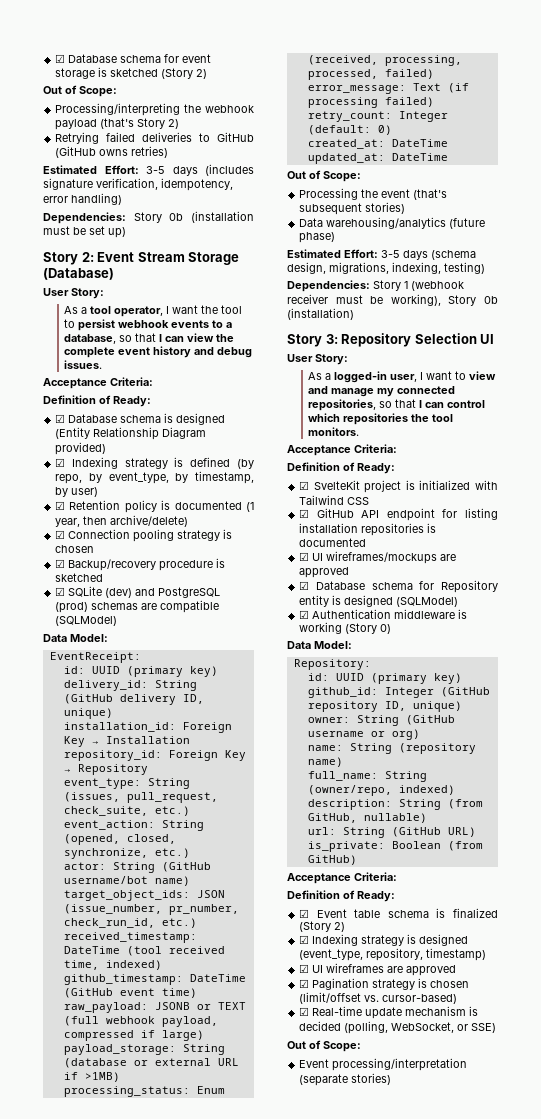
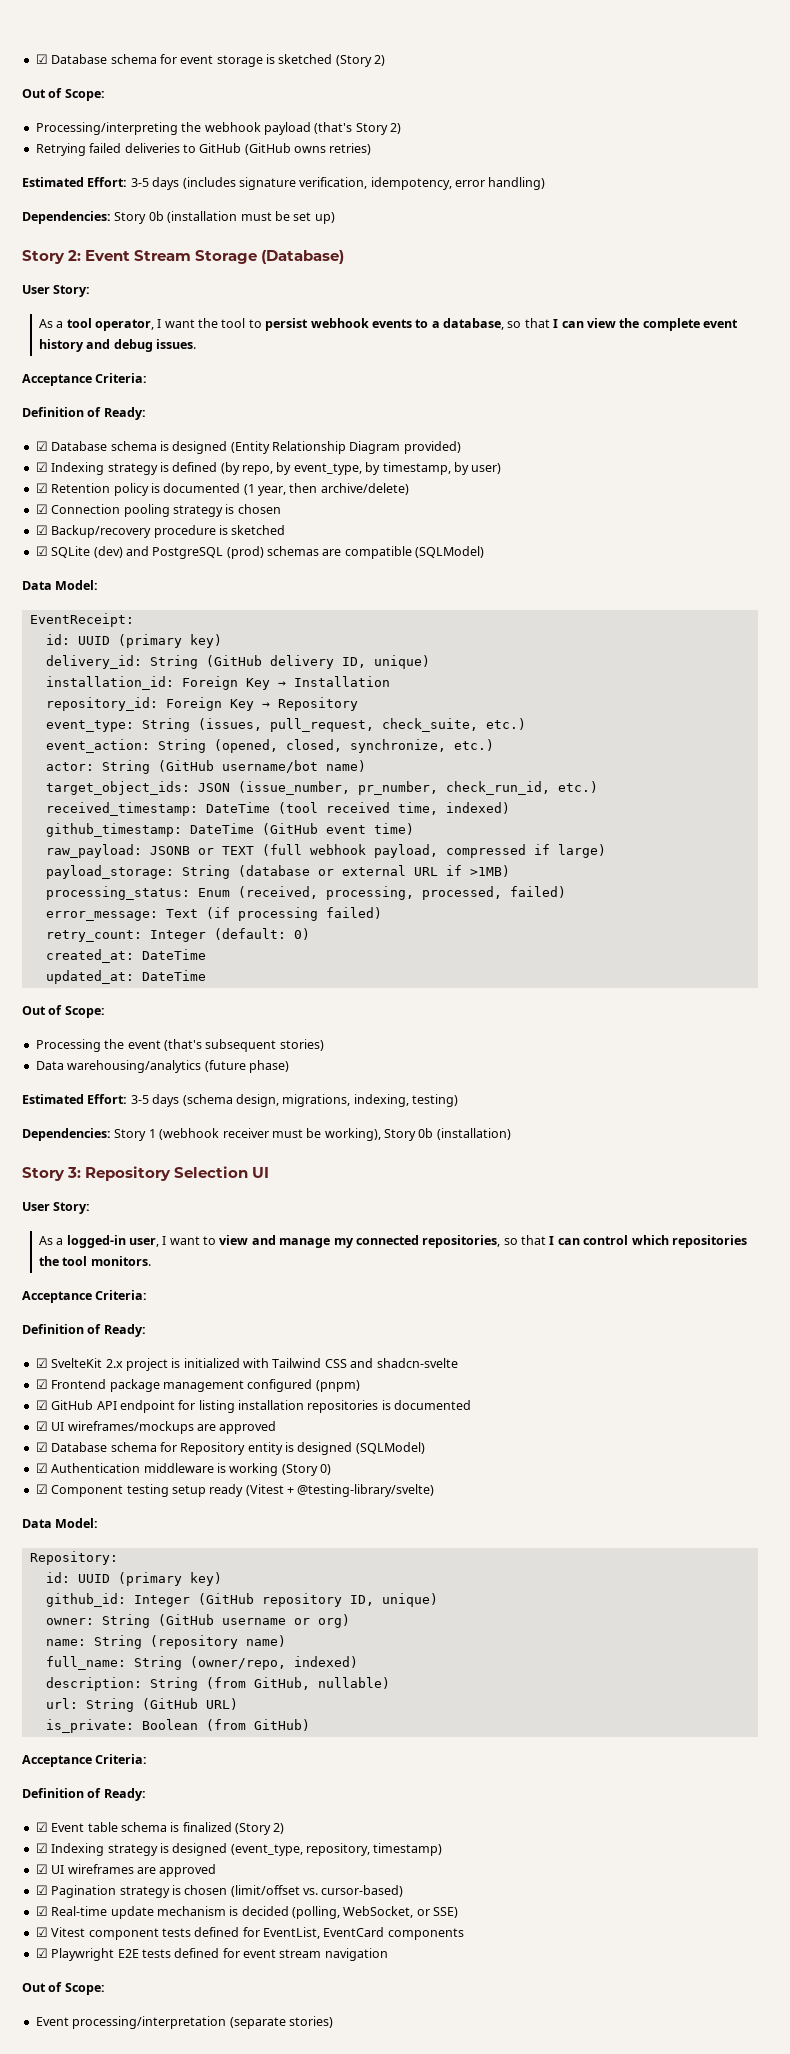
- ☑ SvelteKit project is initialized with Tailwind CSS
+ ☑ SvelteKit 2.x project is initialized with Tailwind CSS and shadcn-svelte
+ ☑ Frontend package management configured (pnpm)
+ ☑ Component testing setup ready (Vitest + @testing-library/svelte)
+ ☑ Vitest component tests defined for EventList, EventCard components
+ ☑ Playwright E2E tests defined for event stream navigation

